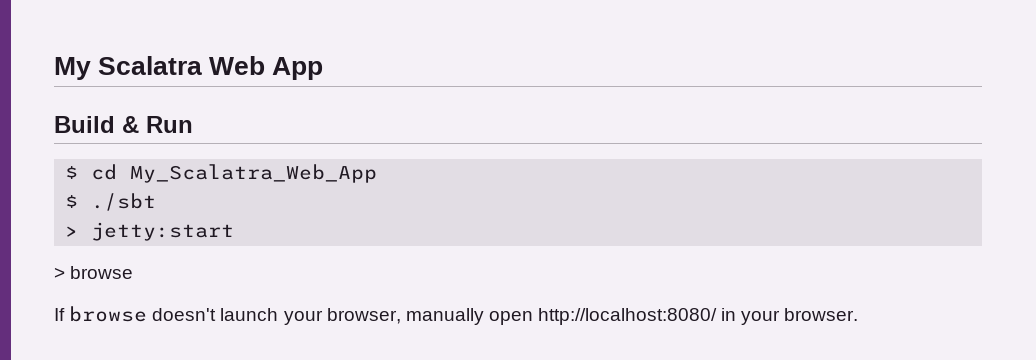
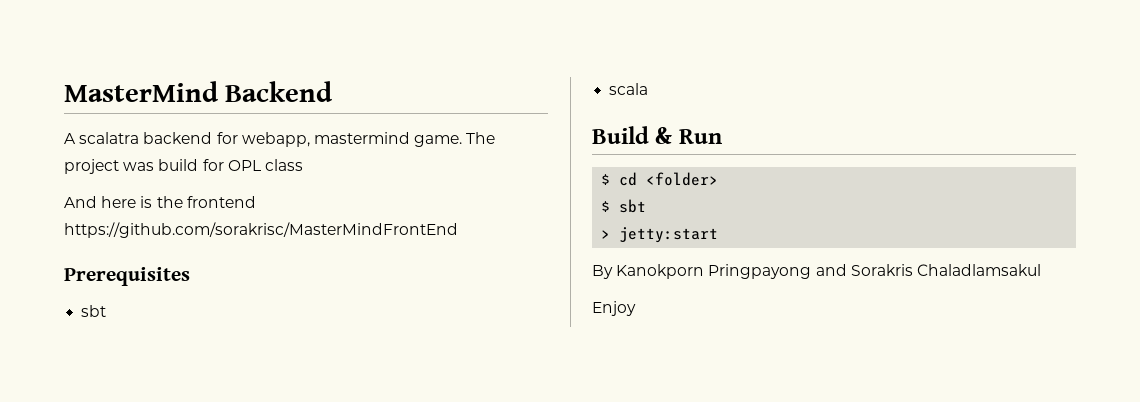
- My Scalatra Web App
+ MasterMind Backend
+ A scalatra backend for webapp, mastermind game. The project was build for OPL class
+ And here is the frontend https://github.com/sorakrisc/MasterMindFrontEnd
+ Prerequisites
+ sbt
+ scala
- $ cd My_Scalatra_Web_App
- $ ./sbt
+ $ cd <folder>
+ $ sbt
- > browse
- If browse doesn't launch your browser, manually open http://localhost:8080/ in your browser.
+ By Kanokporn Pringpayong and Sorakris Chaladlamsakul
+ Enjoy

